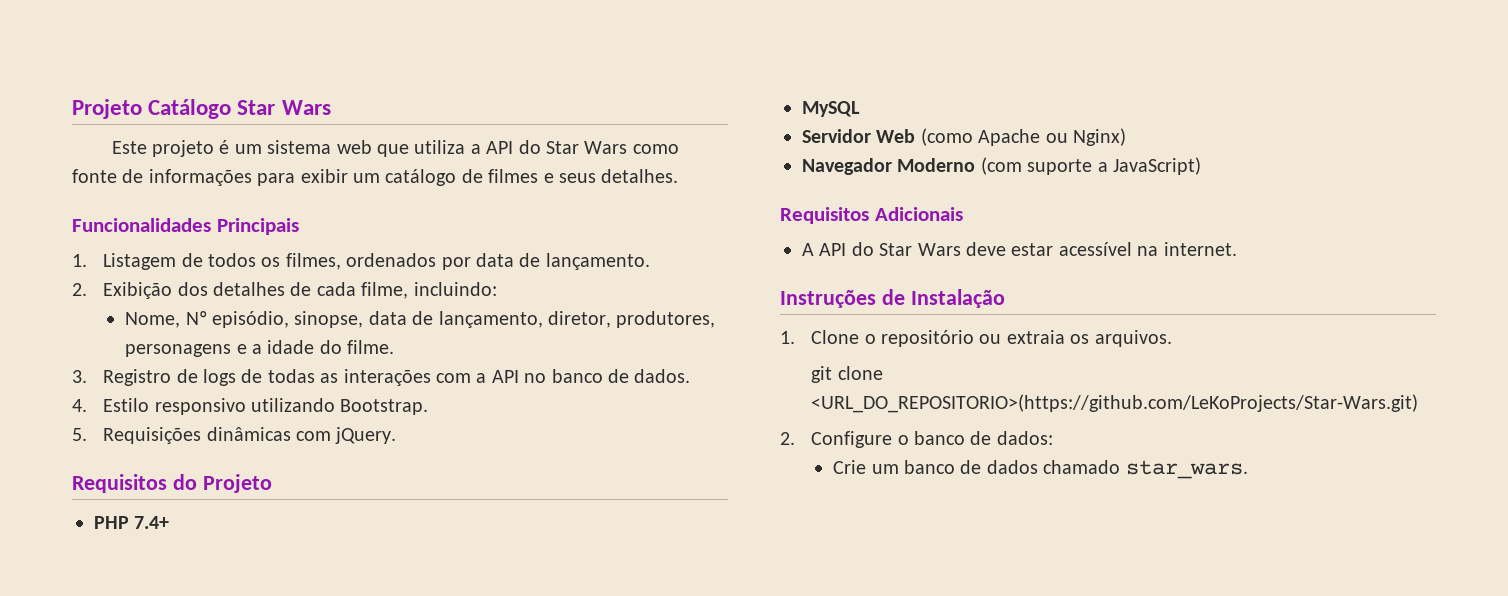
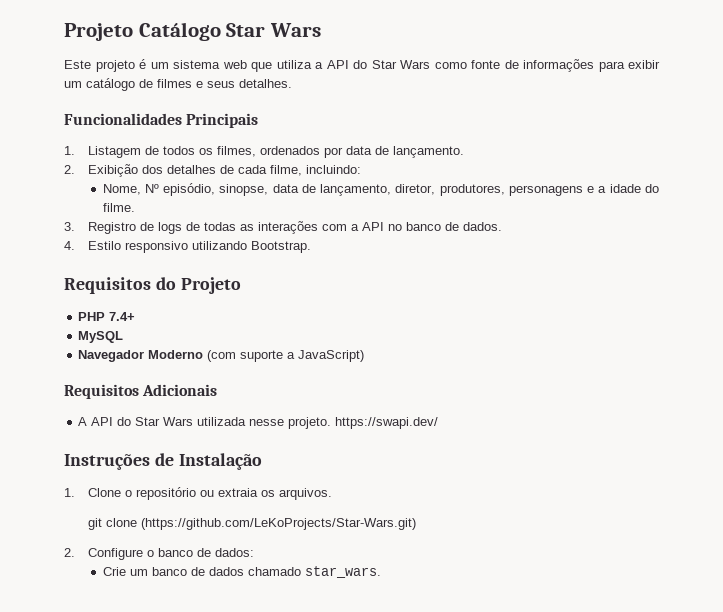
- 5. Requisições dinâmicas com jQuery.
- Servidor Web (como Apache ou Nginx)
- A API do Star Wars deve estar acessível na internet.
+ A API do Star Wars utilizada nesse projeto. https://swapi.dev/
- git clone <URL_DO_REPOSITORIO>(https://github.com/LeKoProjects/Star-Wars.git)
+ git clone (https://github.com/LeKoProjects/Star-Wars.git)

